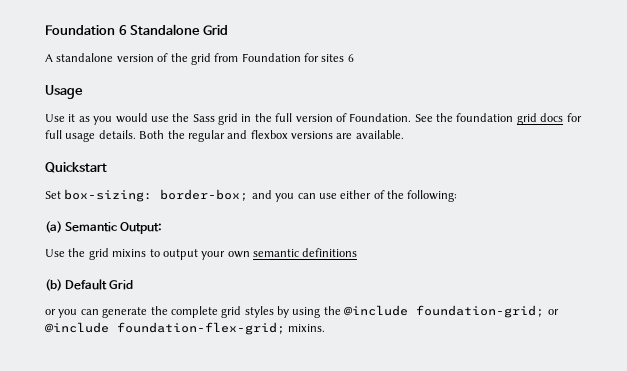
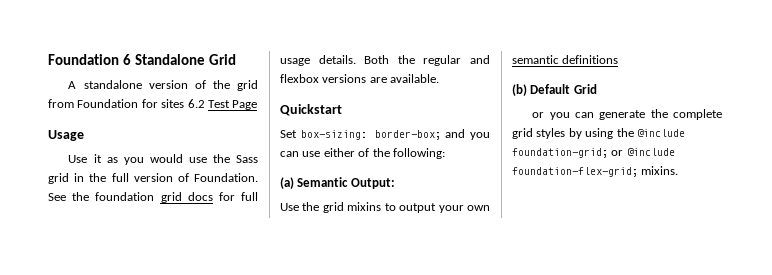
- A standalone version of the grid from Foundation for sites 6
+ A standalone version of the grid from Foundation for sites 6.2 Test Page

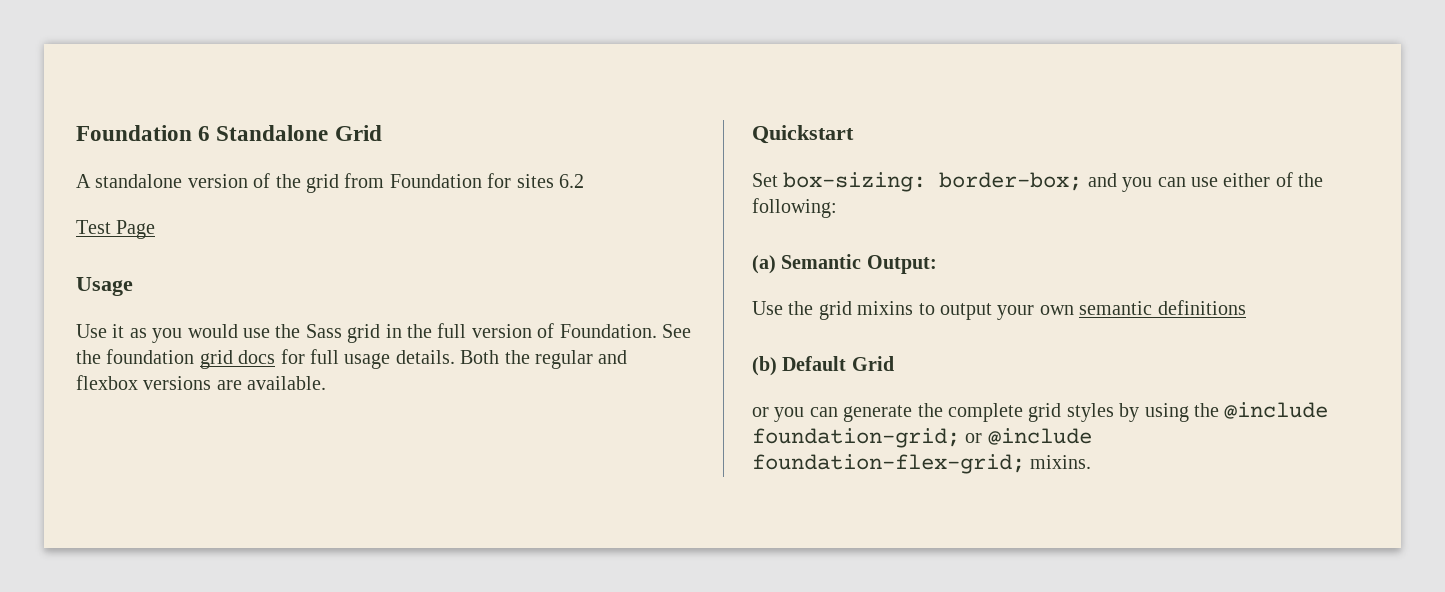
- A standalone version of the grid from Foundation for sites 6.2 Test Page
+ A standalone version of the grid from Foundation for sites 6.2
+ Test Page

